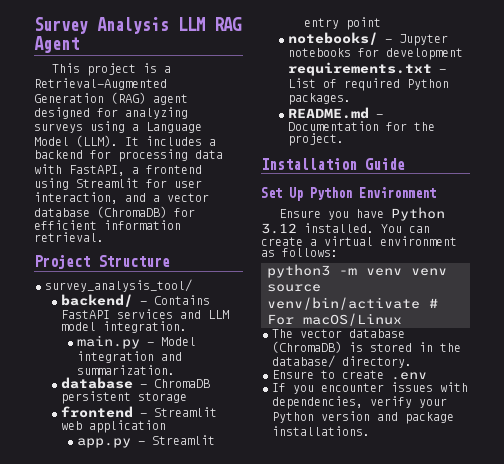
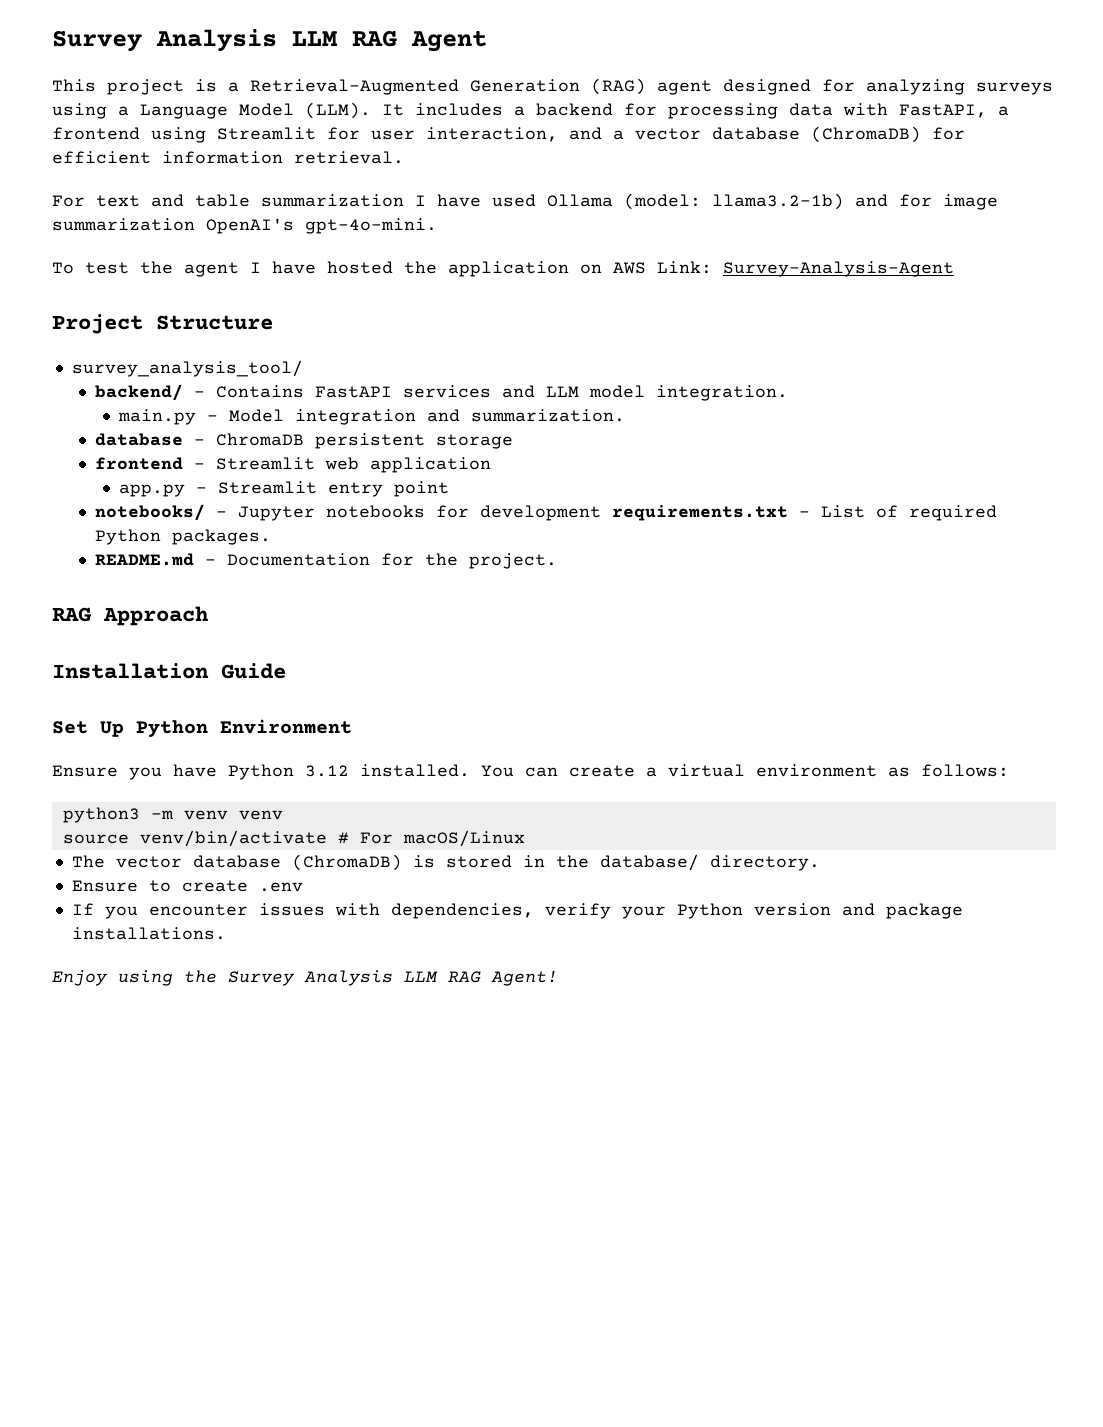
+ For text and table summarization I have used Ollama (model: llama3.2-1b) and for image summarization OpenAI's gpt-4o-mini.
+ To test the agent I have hosted the application on AWS Link: Survey-Analysis-Agent
+ RAG Approach
+ Enjoy using the Survey Analysis LLM RAG Agent!

